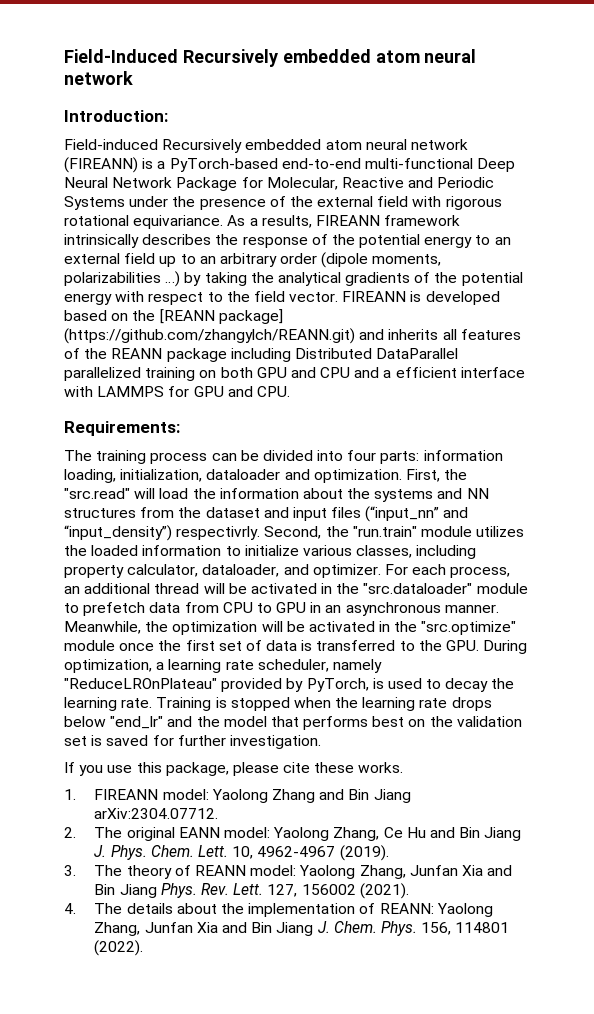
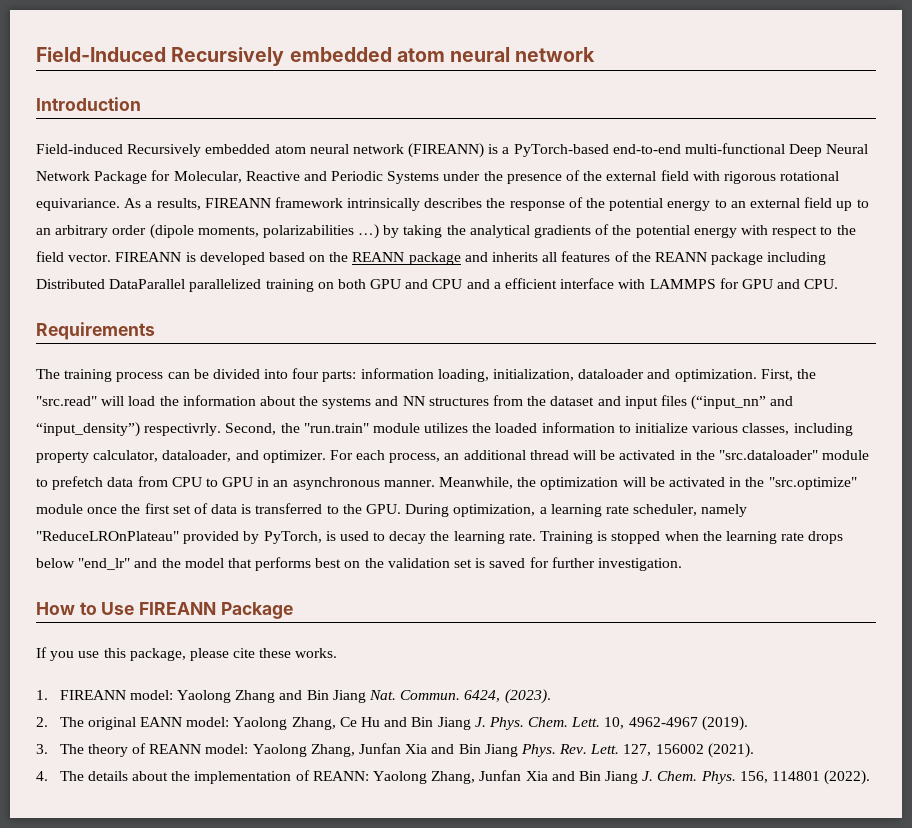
- Introduction:
+ Introduction
- FIREANN is developed based on the [REANN package] (https://github.com/zhangylch/REANN.git) and inherits all features of the REANN package including Distributed DataParallel parallelized training on both GPU and CPU and a efficient interface with LAMMPS for GPU and CPU.
+ FIREANN is developed based on the REANN package and inherits all features of the REANN package including Distributed DataParallel parallelized training on both GPU and CPU and a efficient interface with LAMMPS for GPU and CPU.
- Requirements:
+ Requirements
+ How to Use FIREANN Package
- 1. FIREANN model: Yaolong Zhang and Bin Jiang arXiv:2304.07712.
+ 1. FIREANN model: Yaolong Zhang and Bin Jiang Nat. Commun. 6424, (2023).

